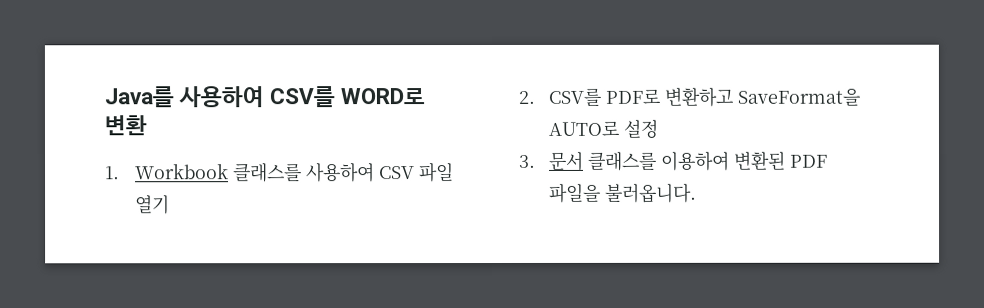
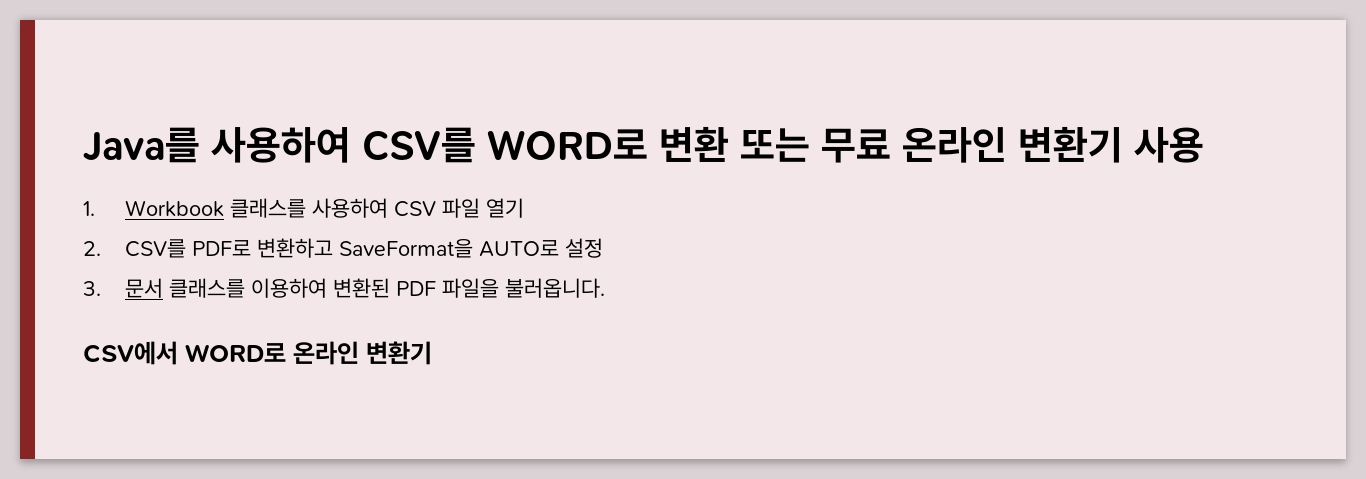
- Java를 사용하여 CSV를 WORD로 변환
+ Java를 사용하여 CSV를 WORD로 변환 또는 무료 온라인 변환기 사용
+ CSV에서 WORD로 온라인 변환기

